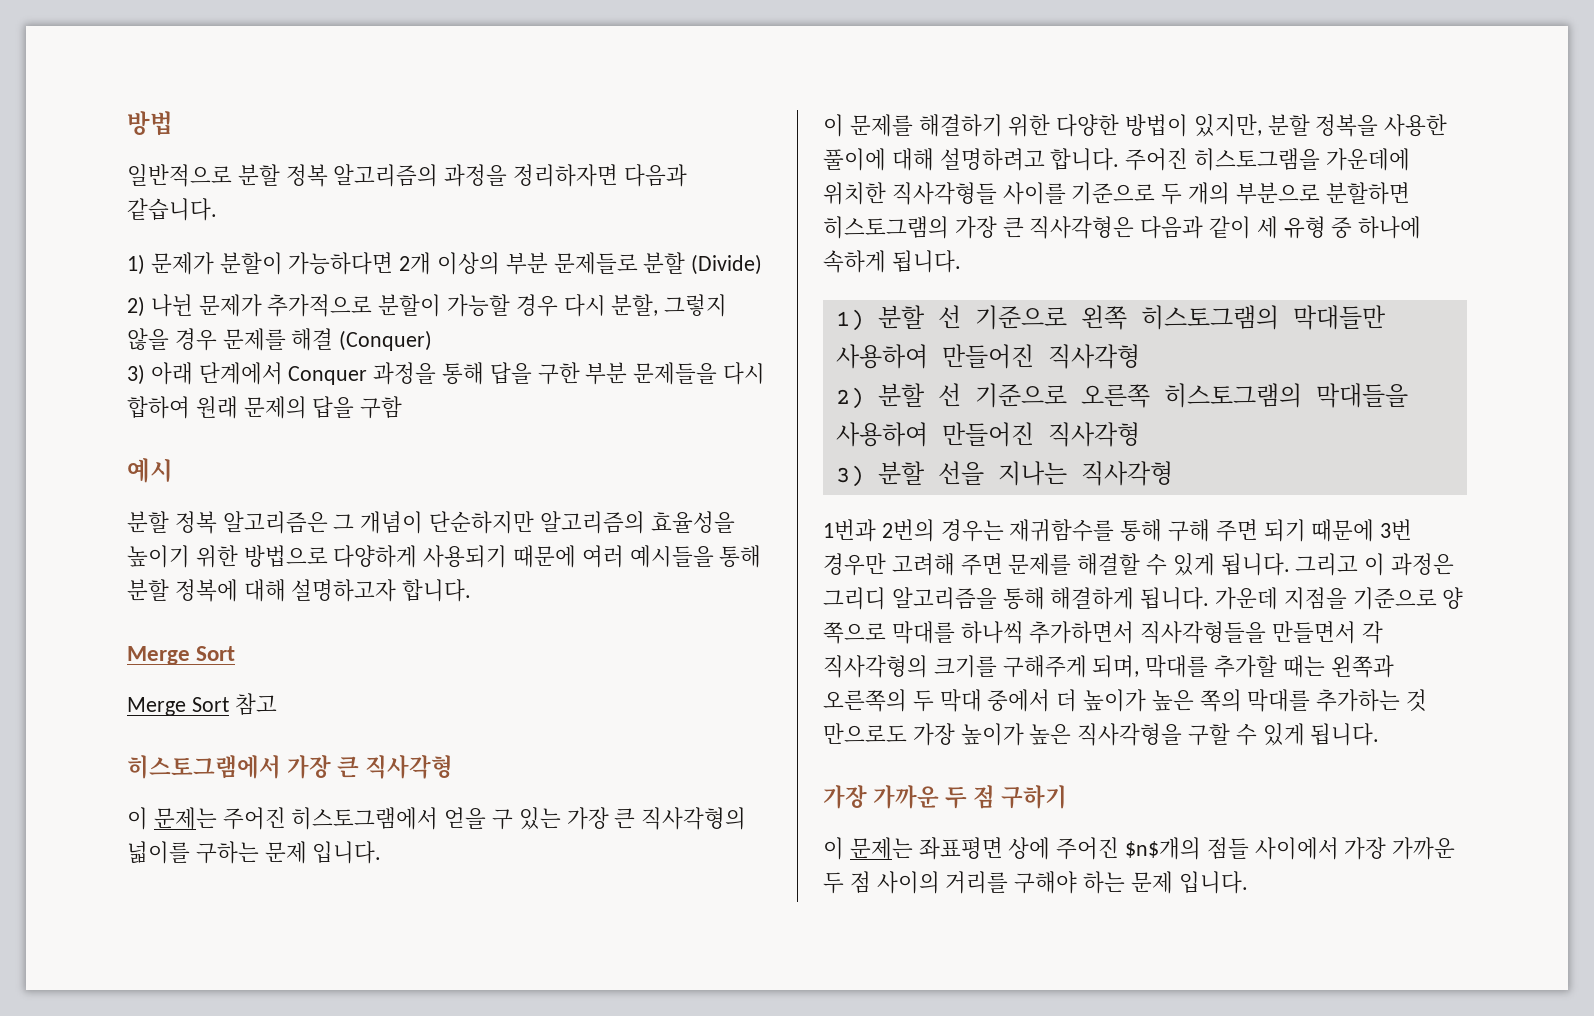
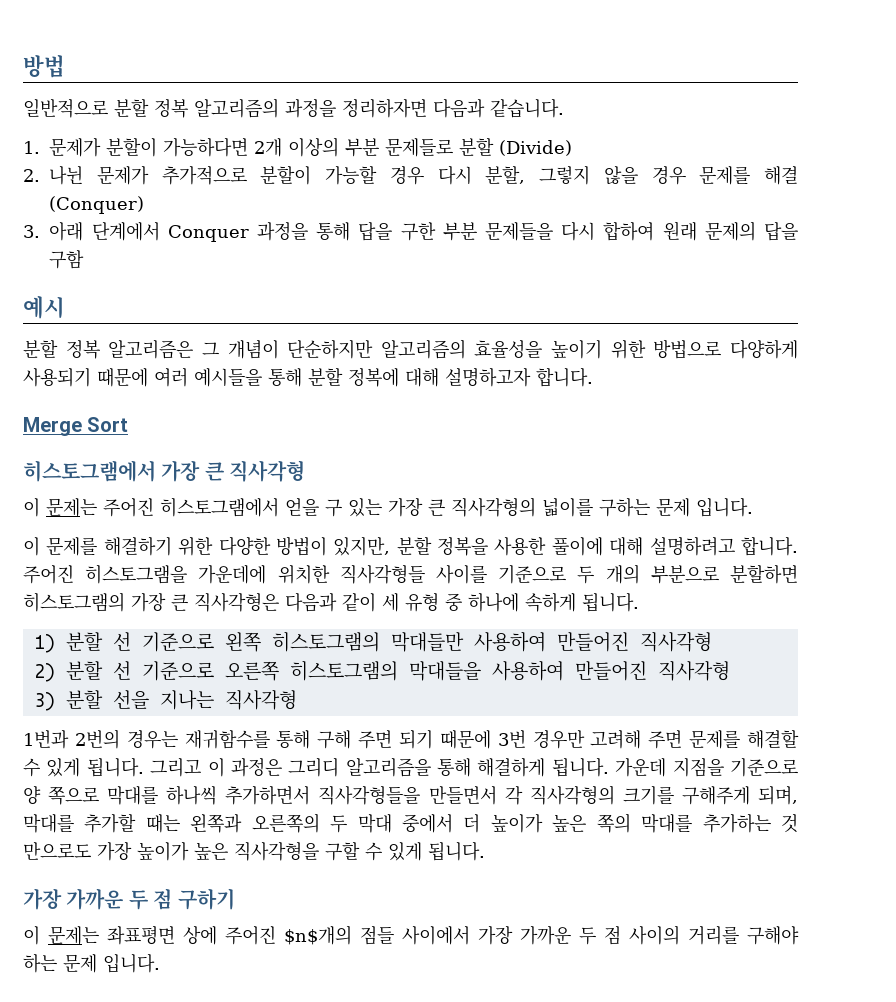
- 1) 문제가 분할이 가능하다면 2개 이상의 부분 문제들로 분할 (Divide)
+ 1. 문제가 분할이 가능하다면 2개 이상의 부분 문제들로 분할 (Divide)
- 2) 나뉜 문제가 추가적으로 분할이 가능할 경우 다시 분할, 그렇지 않을 경우 문제를 해결 (Conquer)
+ 2. 나뉜 문제가 추가적으로 분할이 가능할 경우 다시 분할, 그렇지 않을 경우 문제를 해결 (Conquer)
- 3) 아래 단계에서 Conquer 과정을 통해 답을 구한 부분 문제들을 다시 합하여 원래 문제의 답을 구함
+ 3. 아래 단계에서 Conquer 과정을 통해 답을 구한 부분 문제들을 다시 합하여 원래 문제의 답을 구함
- Merge Sort 참고

